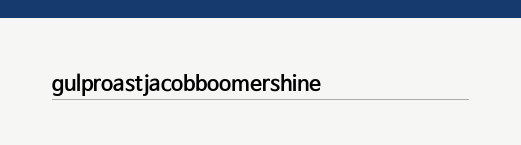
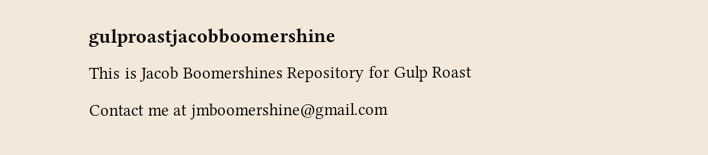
+ This is Jacob Boomershines Repository for Gulp Roast
+ Contact me at jmboomershine@gmail.com

